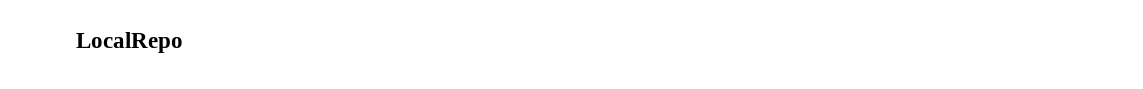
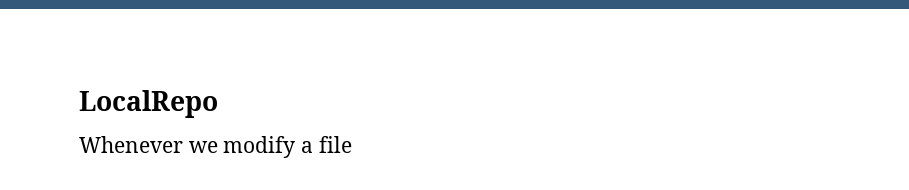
+ Whenever we modify a file

